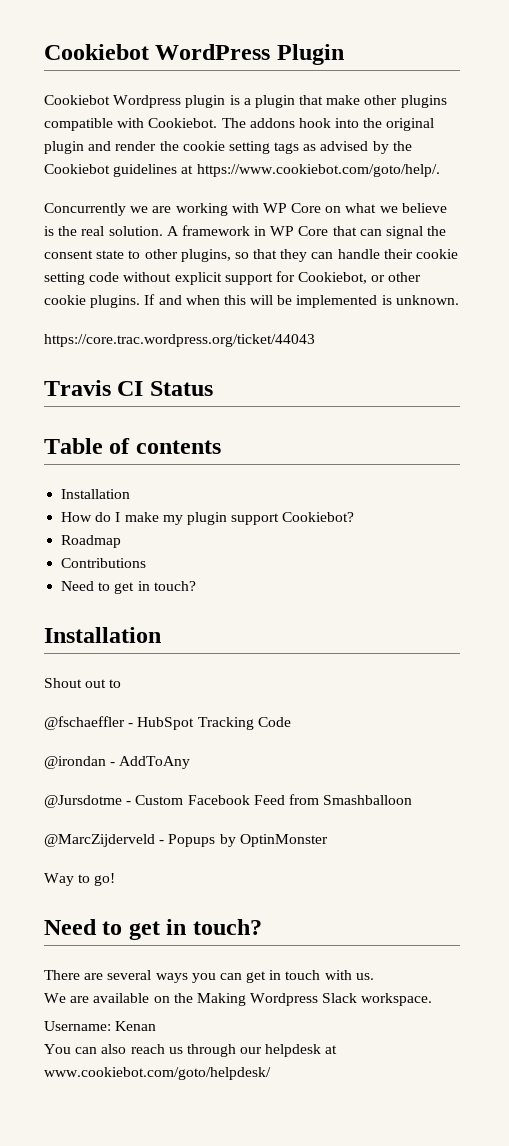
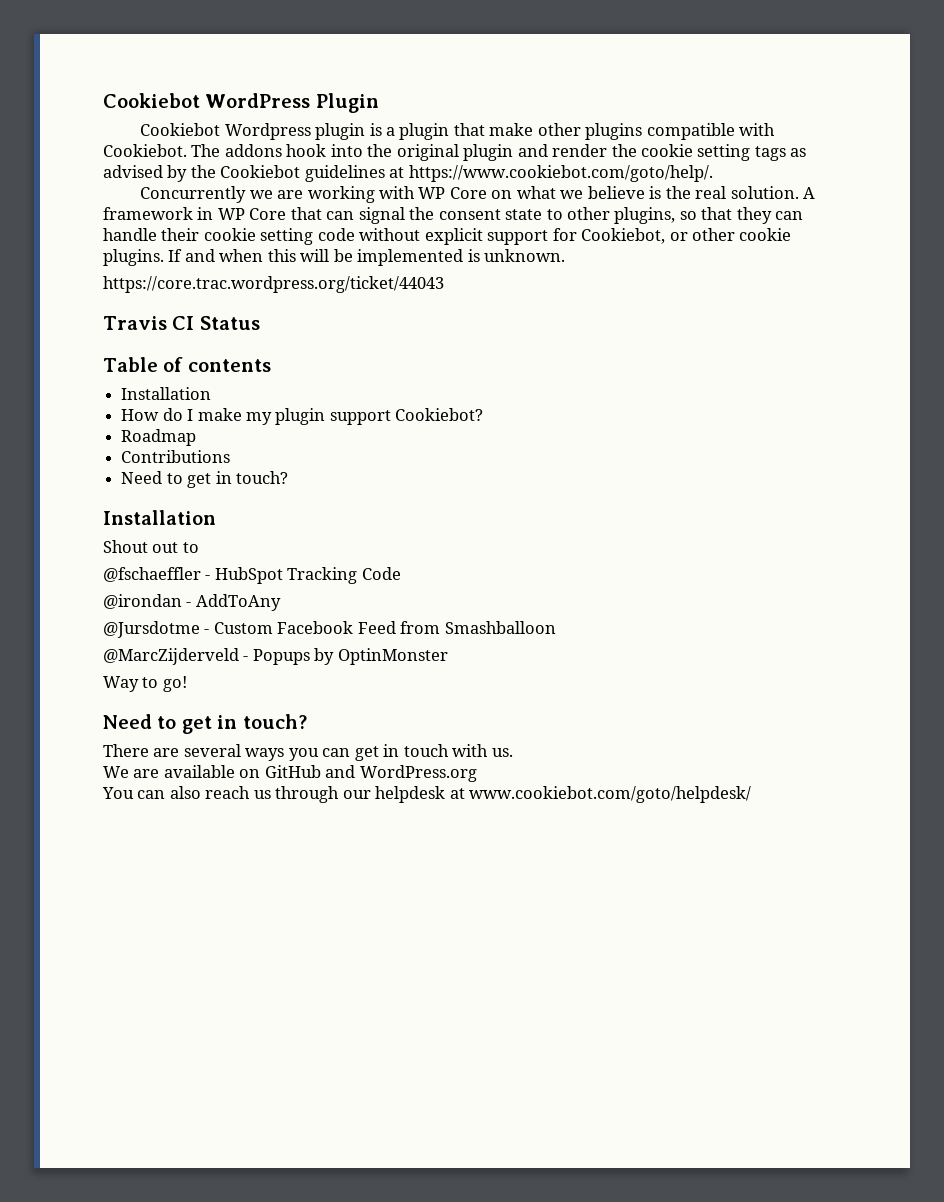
- We are available on the Making Wordpress Slack workspace.
- Username: Kenan
+ We are available on GitHub and WordPress.org

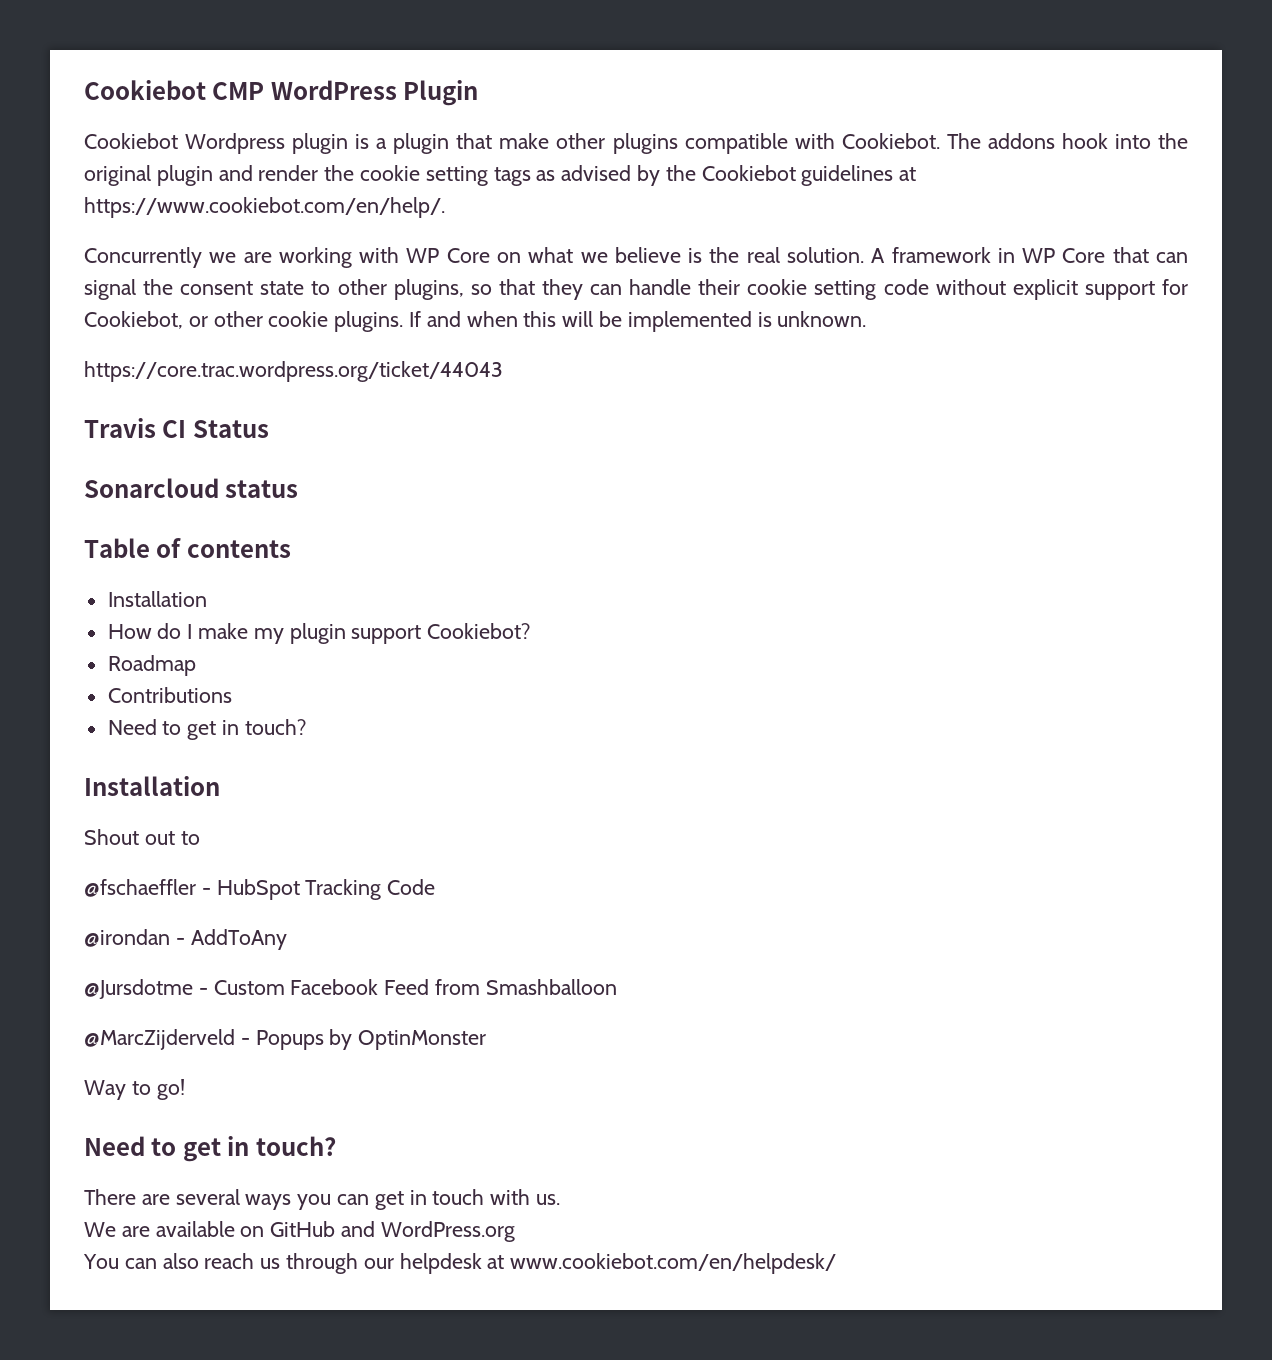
- Cookiebot WordPress Plugin
+ Cookiebot CMP WordPress Plugin
- The addons hook into the original plugin and render the cookie setting tags as advised by the Cookiebot guidelines at https://www.cookiebot.com/goto/help/.
+ The addons hook into the original plugin and render the cookie setting tags as advised by the Cookiebot guidelines at https://www.cookiebot.com/en/help/.
+ Sonarcloud status
- You can also reach us through our helpdesk at www.cookiebot.com/goto/helpdesk/
+ You can also reach us through our helpdesk at www.cookiebot.com/en/helpdesk/

